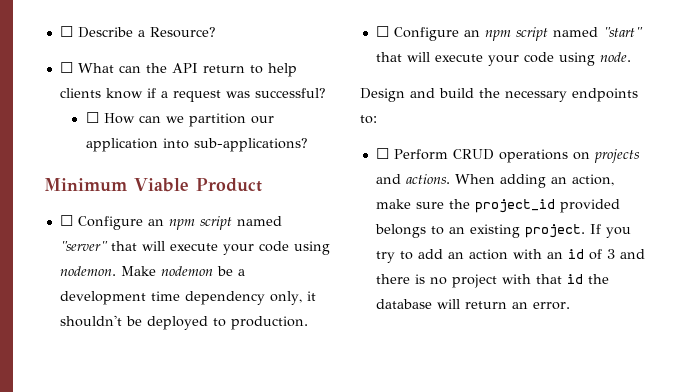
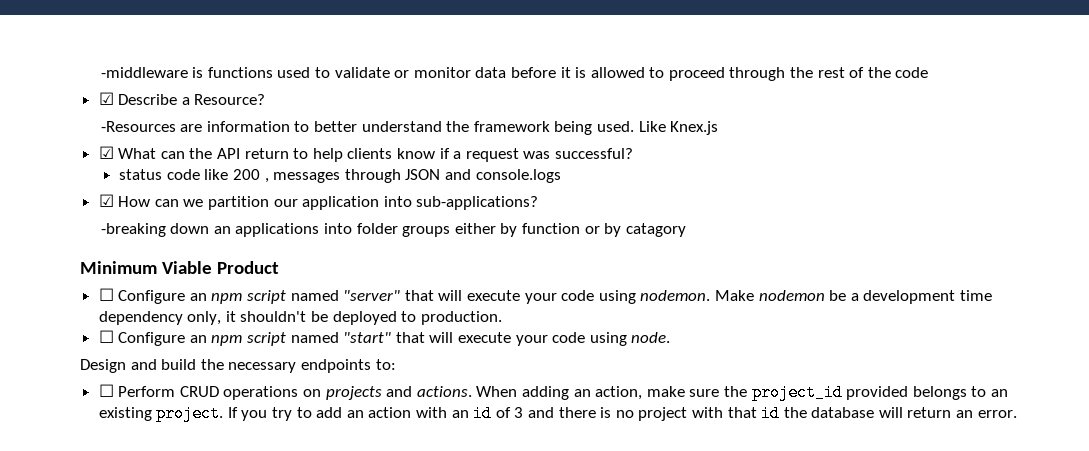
- ☐ Describe a Resource?
- ☐ What can the API return to help clients know if a request was successful?
+ -middleware is functions used to validate or monitor data before it is allowed to proceed through the rest of the code
+ ☑ Describe a Resource?
+ -Resources are information to better understand the framework being used. Like Knex.js
+ ☑ What can the API return to help clients know if a request was successful?
- ☐ How can we partition our application into sub-applications?
+ status code like 200 , messages through JSON and console.logs
+ ☑ How can we partition our application into sub-applications?
+ -breaking down an applications into folder groups either by function or by catagory

